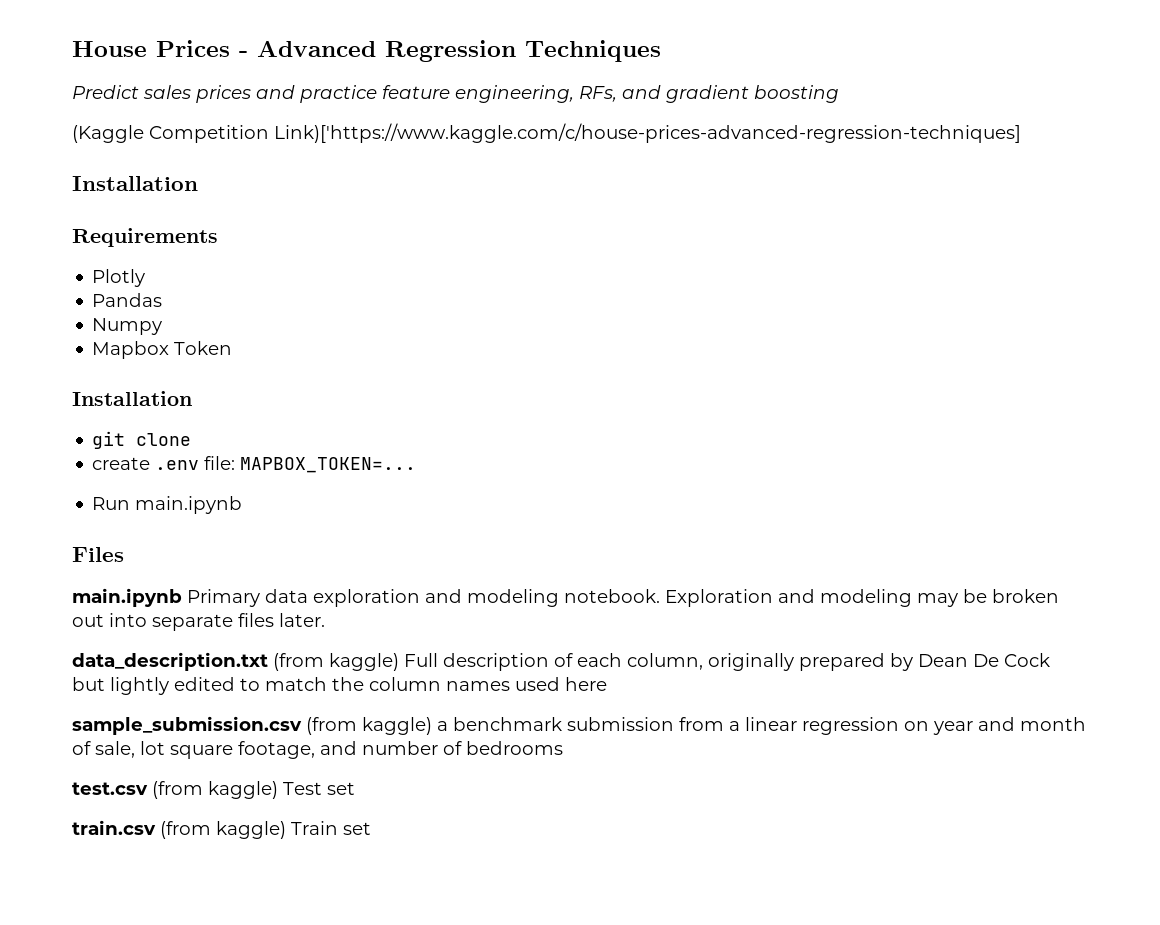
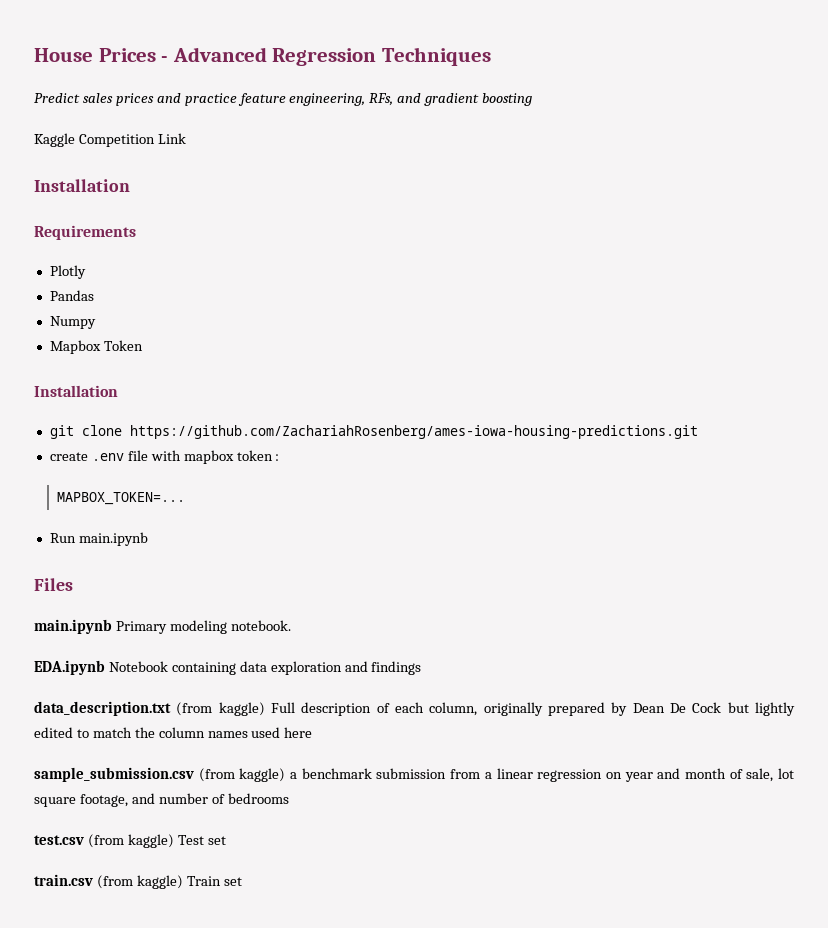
- (Kaggle Competition Link)['https://www.kaggle.com/c/house-prices-advanced-regression-techniques]
+ Kaggle Competition Link
- git clone
+ git clone https://github.com/ZachariahRosenberg/ames-iowa-housing-predictions.git
- create .env file: MAPBOX_TOKEN=...
+ create .env file with mapbox token :
+ MAPBOX_TOKEN=...
- main.ipynb Primary data exploration and modeling notebook. Exploration and modeling may be broken out into separate files later.
+ main.ipynb Primary modeling notebook.
+ EDA.ipynb Notebook containing data exploration and findings

